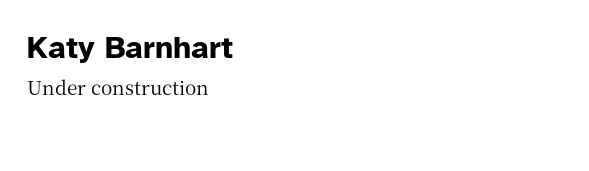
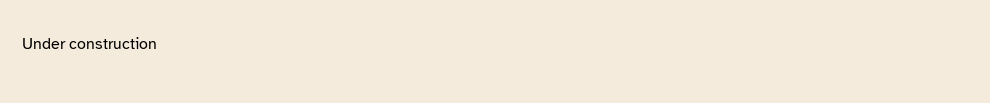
- Katy Barnhart

